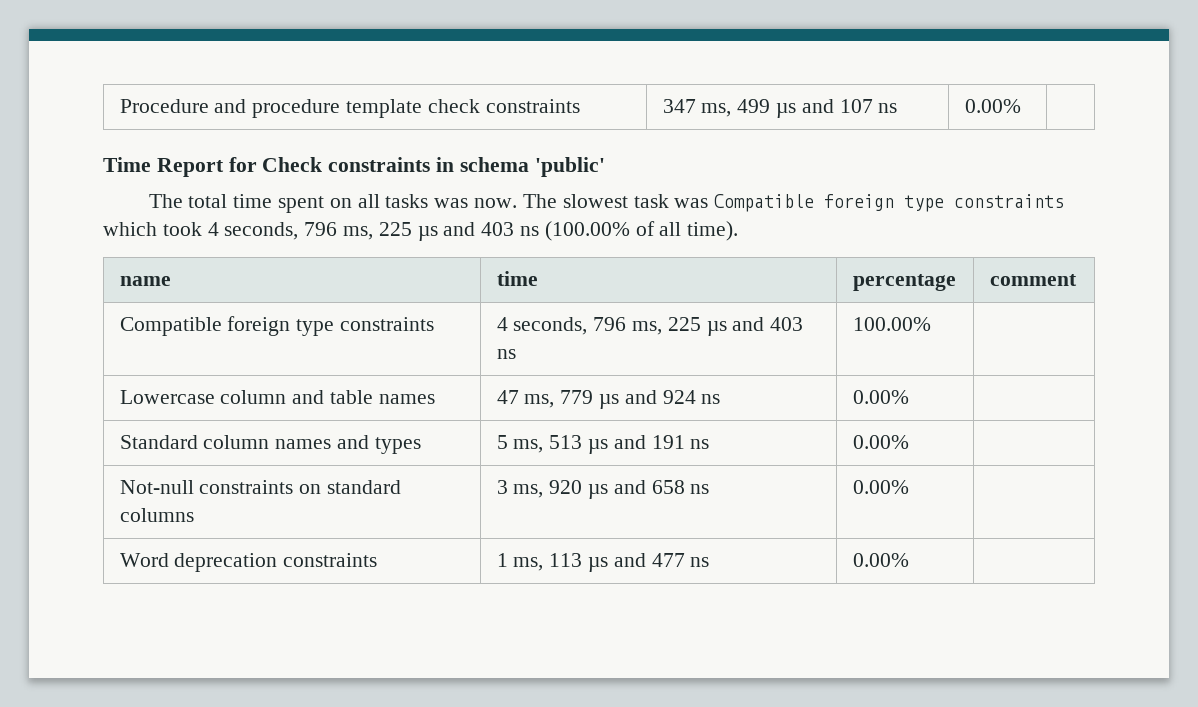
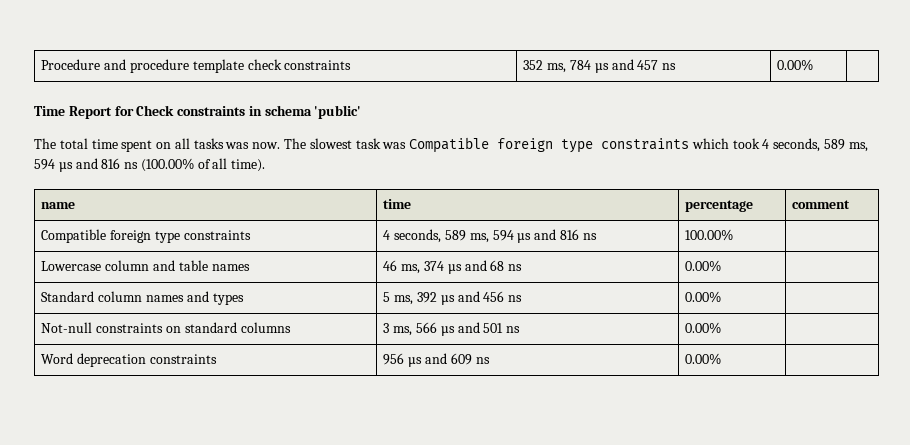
- Procedure and procedure template check constraints | 347 ms, 499 µs and 107 ns | 0.00% |
+ Procedure and procedure template check constraints | 352 ms, 784 µs and 457 ns | 0.00% |
- The slowest task was Compatible foreign type constraints which took 4 seconds, 796 ms, 225 µs and 403 ns (100.00% of all time).
+ The slowest task was Compatible foreign type constraints which took 4 seconds, 589 ms, 594 µs and 816 ns (100.00% of all time).
- Compatible foreign type constraints | 4 seconds, 796 ms, 225 µs and 403 ns | 100.00% |
+ Compatible foreign type constraints | 4 seconds, 589 ms, 594 µs and 816 ns | 100.00% |
- Lowercase column and table names | 47 ms, 779 µs and 924 ns | 0.00% |
+ Lowercase column and table names | 46 ms, 374 µs and 68 ns | 0.00% |
- Standard column names and types | 5 ms, 513 µs and 191 ns | 0.00% |
+ Standard column names and types | 5 ms, 392 µs and 456 ns | 0.00% |
- Not-null constraints on standard columns | 3 ms, 920 µs and 658 ns | 0.00% |
+ Not-null constraints on standard columns | 3 ms, 566 µs and 501 ns | 0.00% |
- Word deprecation constraints | 1 ms, 113 µs and 477 ns | 0.00% |
+ Word deprecation constraints | 956 µs and 609 ns | 0.00% |

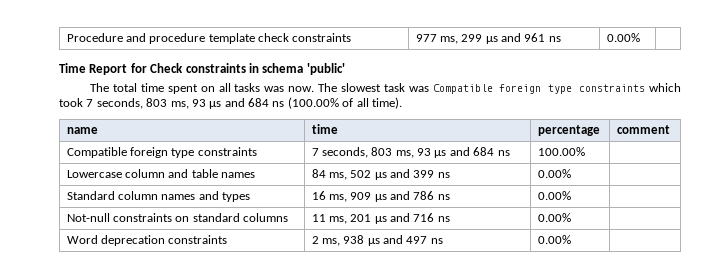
- Procedure and procedure template check constraints | 352 ms, 784 µs and 457 ns | 0.00% |
+ Procedure and procedure template check constraints | 977 ms, 299 µs and 961 ns | 0.00% |
- The slowest task was Compatible foreign type constraints which took 4 seconds, 589 ms, 594 µs and 816 ns (100.00% of all time).
+ The slowest task was Compatible foreign type constraints which took 7 seconds, 803 ms, 93 µs and 684 ns (100.00% of all time).
- Compatible foreign type constraints | 4 seconds, 589 ms, 594 µs and 816 ns | 100.00% |
+ Compatible foreign type constraints | 7 seconds, 803 ms, 93 µs and 684 ns | 100.00% |
- Lowercase column and table names | 46 ms, 374 µs and 68 ns | 0.00% |
+ Lowercase column and table names | 84 ms, 502 µs and 399 ns | 0.00% |
- Standard column names and types | 5 ms, 392 µs and 456 ns | 0.00% |
+ Standard column names and types | 16 ms, 909 µs and 786 ns | 0.00% |
- Not-null constraints on standard columns | 3 ms, 566 µs and 501 ns | 0.00% |
+ Not-null constraints on standard columns | 11 ms, 201 µs and 716 ns | 0.00% |
- Word deprecation constraints | 956 µs and 609 ns | 0.00% |
+ Word deprecation constraints | 2 ms, 938 µs and 497 ns | 0.00% |

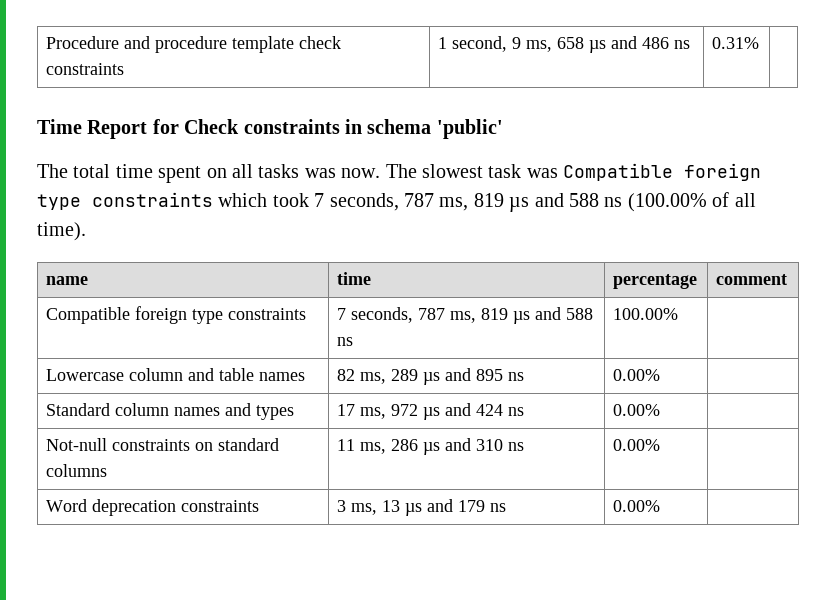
- Procedure and procedure template check constraints | 977 ms, 299 µs and 961 ns | 0.00% |
+ Procedure and procedure template check constraints | 1 second, 9 ms, 658 µs and 486 ns | 0.31% |
- The slowest task was Compatible foreign type constraints which took 7 seconds, 803 ms, 93 µs and 684 ns (100.00% of all time).
+ The slowest task was Compatible foreign type constraints which took 7 seconds, 787 ms, 819 µs and 588 ns (100.00% of all time).
- Compatible foreign type constraints | 7 seconds, 803 ms, 93 µs and 684 ns | 100.00% |
+ Compatible foreign type constraints | 7 seconds, 787 ms, 819 µs and 588 ns | 100.00% |
- Lowercase column and table names | 84 ms, 502 µs and 399 ns | 0.00% |
+ Lowercase column and table names | 82 ms, 289 µs and 895 ns | 0.00% |
- Standard column names and types | 16 ms, 909 µs and 786 ns | 0.00% |
+ Standard column names and types | 17 ms, 972 µs and 424 ns | 0.00% |
- Not-null constraints on standard columns | 11 ms, 201 µs and 716 ns | 0.00% |
+ Not-null constraints on standard columns | 11 ms, 286 µs and 310 ns | 0.00% |
- Word deprecation constraints | 2 ms, 938 µs and 497 ns | 0.00% |
+ Word deprecation constraints | 3 ms, 13 µs and 179 ns | 0.00% |

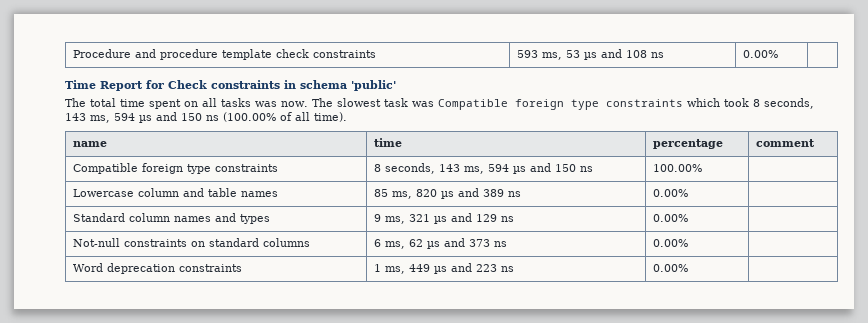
- Procedure and procedure template check constraints | 1 second, 9 ms, 658 µs and 486 ns | 0.31% |
+ Procedure and procedure template check constraints | 593 ms, 53 µs and 108 ns | 0.00% |
- The slowest task was Compatible foreign type constraints which took 7 seconds, 787 ms, 819 µs and 588 ns (100.00% of all time).
+ The slowest task was Compatible foreign type constraints which took 8 seconds, 143 ms, 594 µs and 150 ns (100.00% of all time).
- Compatible foreign type constraints | 7 seconds, 787 ms, 819 µs and 588 ns | 100.00% |
+ Compatible foreign type constraints | 8 seconds, 143 ms, 594 µs and 150 ns | 100.00% |
- Lowercase column and table names | 82 ms, 289 µs and 895 ns | 0.00% |
+ Lowercase column and table names | 85 ms, 820 µs and 389 ns | 0.00% |
- Standard column names and types | 17 ms, 972 µs and 424 ns | 0.00% |
+ Standard column names and types | 9 ms, 321 µs and 129 ns | 0.00% |
- Not-null constraints on standard columns | 11 ms, 286 µs and 310 ns | 0.00% |
+ Not-null constraints on standard columns | 6 ms, 62 µs and 373 ns | 0.00% |
- Word deprecation constraints | 3 ms, 13 µs and 179 ns | 0.00% |
+ Word deprecation constraints | 1 ms, 449 µs and 223 ns | 0.00% |

